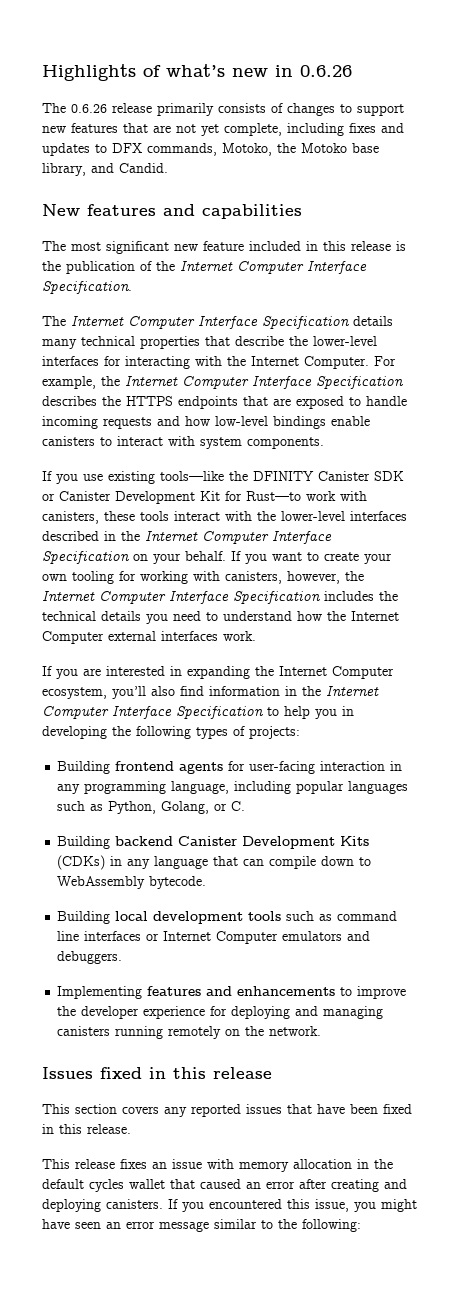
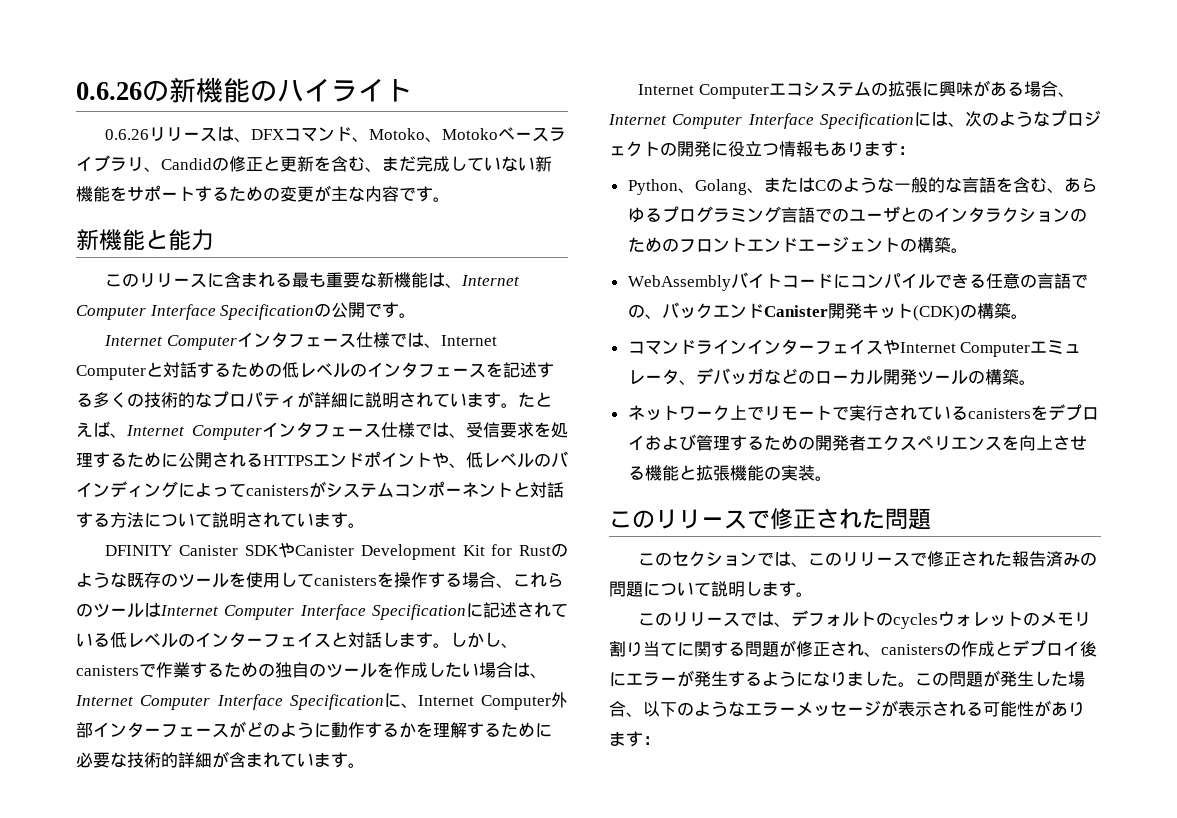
- Highlights of what’s new in 0.6.26
- The 0.6.26 release primarily consists of changes to support new features that are not yet complete, including fixes and updates to DFX commands, Motoko, the Motoko base library, and Candid.
- New features and capabilities
- The most significant new feature included in this release is the publication of the Internet Computer Interface Specification.
- The Internet Computer Interface Specification details many technical properties that describe the lower-level interfaces for interacting with the Internet Computer. For example, the Internet Computer Interface Specification describes the HTTPS endpoints that are exposed to handle incoming requests and how low-level bindings enable canisters to interact with system components.
- If you use existing tools—like the DFINITY Canister SDK or Canister Development Kit for Rust—to work with canisters, these tools interact with the lower-level interfaces described in the Internet Computer Interface Specification on your behalf. If you want to create your own tooling for working with canisters, however, the Internet Computer Interface Specification includes the technical details you need to understand how the Internet Computer external interfaces work.
- If you are interested in expanding the Internet Computer ecosystem, you’ll also find information in the Internet Computer Interface Specification to help you in developing the following types of projects:
- Building frontend agents for user-facing interaction in any programming language, including popular languages such as Python, Golang, or C.
- Building backend Canister Development Kits (CDKs) in any language that can compile down to WebAssembly bytecode.
- Building local development tools such as command line interfaces or Internet Computer emulators and debuggers.
- Implementing features and enhancements to improve the developer experience for deploying and managing canisters running remotely on the network.
- Issues fixed in this release
- This section covers any reported issues that have been fixed in this release.
- This release fixes an issue with memory allocation in the default cycles wallet that caused an error after creating and deploying canisters. If you encountered this issue, you might have seen an error message similar to the following:
+ 0.6.26の新機能のハイライト
+ 0.6.26リリースは、DFXコマンド、Motoko、Motokoベースライブラリ、Candidの修正と更新を含む、まだ完成していない新機能をサポートするための変更が主な内容です。
+ 新機能と能力
+ このリリースに含まれる最も重要な新機能は、Internet Computer Interface Specificationの公開です。
+ Internet Computerインタフェース仕様では、Internet Computerと対話するための低レベルのインタフェースを記述する多くの技術的なプロパティが詳細に説明されています。たとえば、Internet Computerインタフェース仕様では、受信要求を処理するために公開されるHTTPSエンドポイントや、低レベルのバインディングによってcanistersがシステムコンポーネントと対話する方法について説明されています。
+ DFINITY Canister SDKやCanister Development Kit for Rustのような既存のツールを使用してcanistersを操作する場合、これらのツールはInternet Computer Interface Specificationに記述されている低レベルのインターフェイスと対話します。しかし、canistersで作業するための独自のツールを作成したい場合は、Internet Computer Interface Specificationに、Internet Computer外部インターフェースがどのように動作するかを理解するために必要な技術的詳細が含まれています。
+ Internet Computerエコシステムの拡張に興味がある場合、Internet Computer Interface Specificationには、次のようなプロジェクトの開発に役立つ情報もあります：
+ Python、Golang、またはCのような一般的な言語を含む、あらゆるプログラミング言語でのユーザとのインタラクションのためのフロントエンドエージェントの構築。
+ WebAssemblyバイトコードにコンパイルできる任意の言語での、バックエンドCanister開発キット(CDK)の構築。
+ コマンドラインインターフェイスやInternet Computerエミュレータ、デバッガなどのローカル開発ツールの構築。
+ ネットワーク上でリモートで実行されているcanistersをデプロイおよび管理するための開発者エクスペリエンスを向上させる機能と拡張機能の実装。
+ このリリースで修正された問題
+ このセクションでは、このリリースで修正された報告済みの問題について説明します。
+ このリリースでは、デフォルトのcyclesウォレットのメモリ割り当てに関する問題が修正され、canistersの作成とデプロイ後にエラーが発生するようになりました。この問題が発生した場合、以下のようなエラーメッセージが表示される可能性があります：

